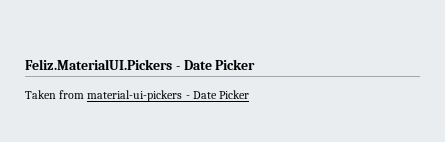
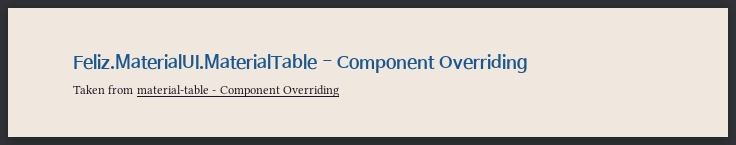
- Feliz.MaterialUI.Pickers - Date Picker
- Taken from material-ui-pickers - Date Picker
+ Feliz.MaterialUI.MaterialTable - Component Overriding
+ Taken from material-table - Component Overriding

